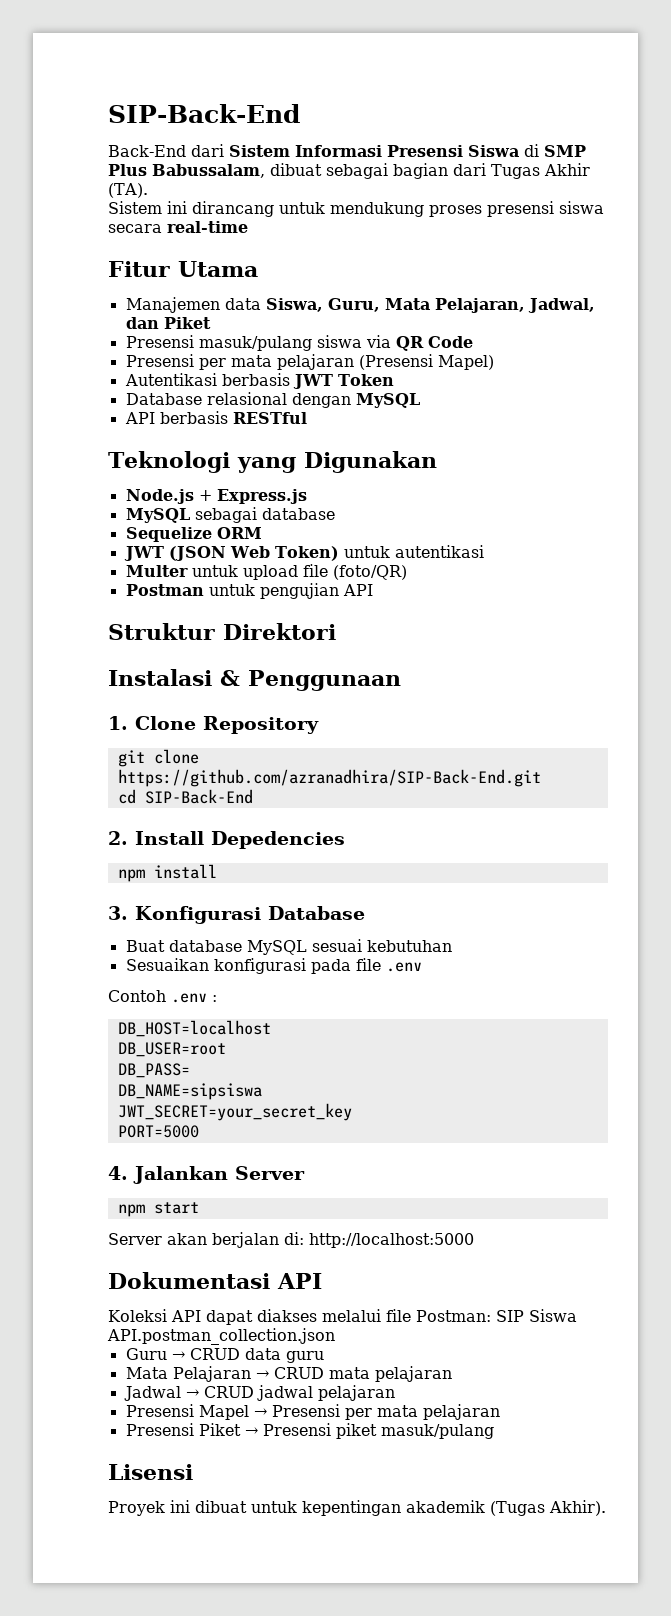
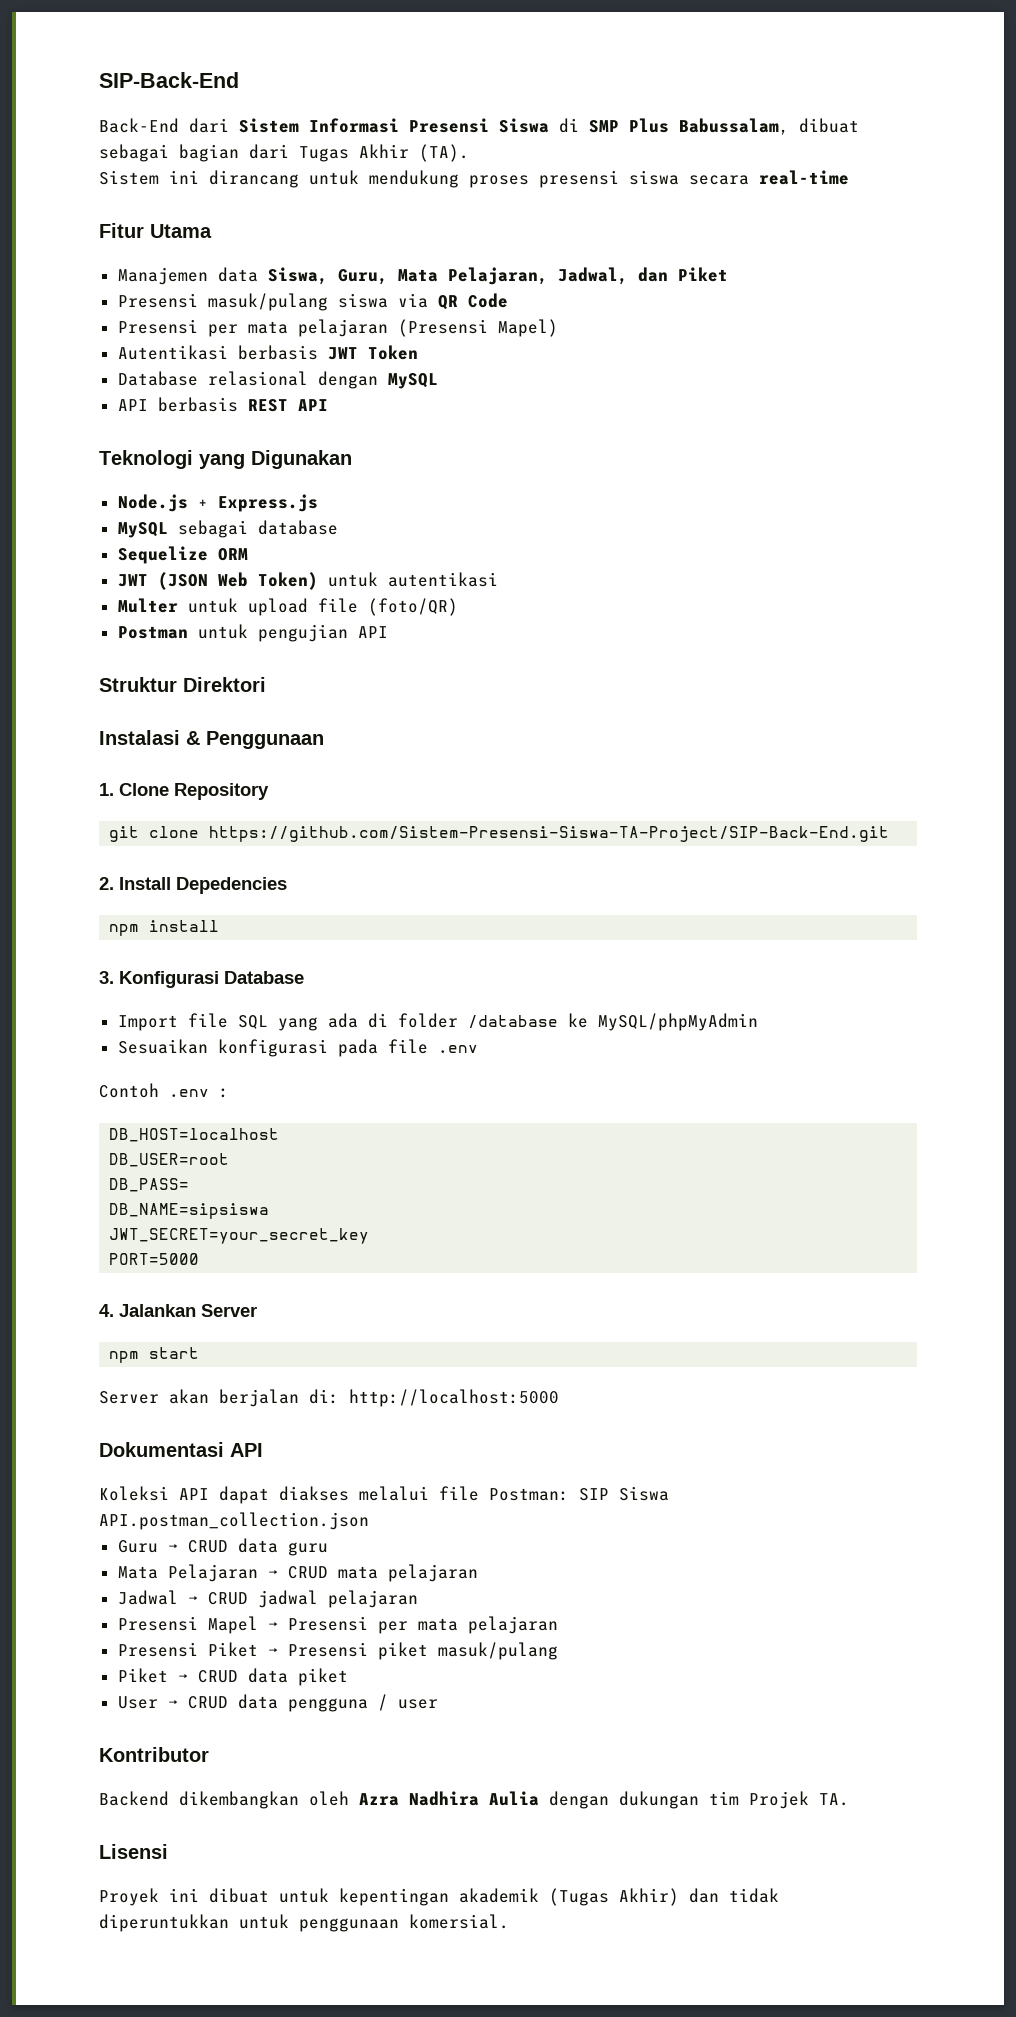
- API berbasis RESTful
+ API berbasis REST API
- git clone https://github.com/azranadhira/SIP-Back-End.git
- cd SIP-Back-End
+ git clone https://github.com/Sistem-Presensi-Siswa-TA-Project/SIP-Back-End.git
- Buat database MySQL sesuai kebutuhan
+ Import file SQL yang ada di folder /database ke MySQL/phpMyAdmin
+ Piket → CRUD data piket
+ User → CRUD data pengguna / user
+ Kontributor
+ Backend dikembangkan oleh Azra Nadhira Aulia dengan dukungan tim Projek TA.
- Proyek ini dibuat untuk kepentingan akademik (Tugas Akhir).
+ Proyek ini dibuat untuk kepentingan akademik (Tugas Akhir) dan tidak diperuntukkan untuk penggunaan komersial.

